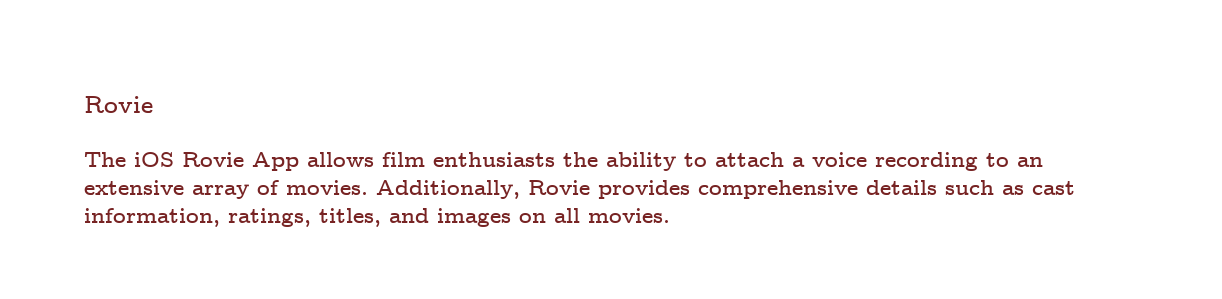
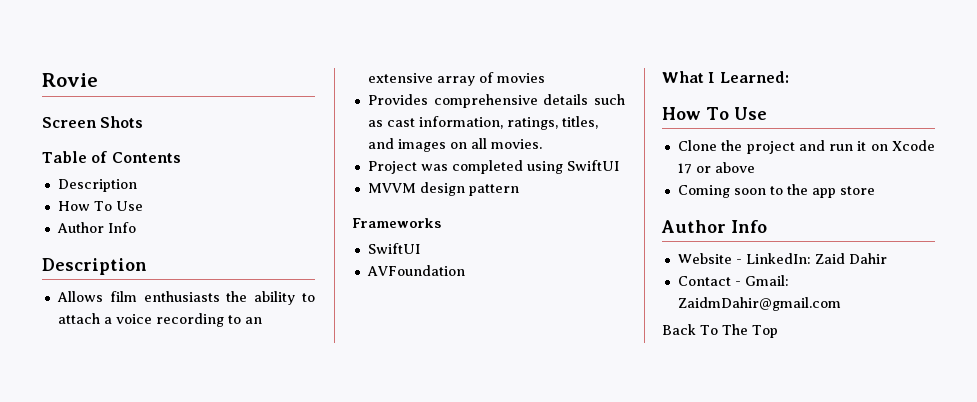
- The iOS Rovie App allows film enthusiasts the ability to attach a voice recording to an extensive array of movies. Additionally, Rovie provides comprehensive details such as cast information, ratings, titles, and images on all movies.
+ Screen Shots
+ Table of Contents
+ Description
+ How To Use
+ Author Info
+ Description
+ Allows film enthusiasts the ability to attach a voice recording to an extensive array of movies
+ Provides comprehensive details such as cast information, ratings, titles, and images on all movies.
+ Project was completed using SwiftUI
+ MVVM design pattern
+ Frameworks
+ SwiftUI
+ AVFoundation
+ What I Learned:
+ How To Use
+ Clone the project and run it on Xcode 17 or above
+ Coming soon to the app store
+ Author Info
+ Website - LinkedIn: Zaid Dahir
+ Contact - Gmail: ZaidmDahir@gmail.com
+ Back To The Top

